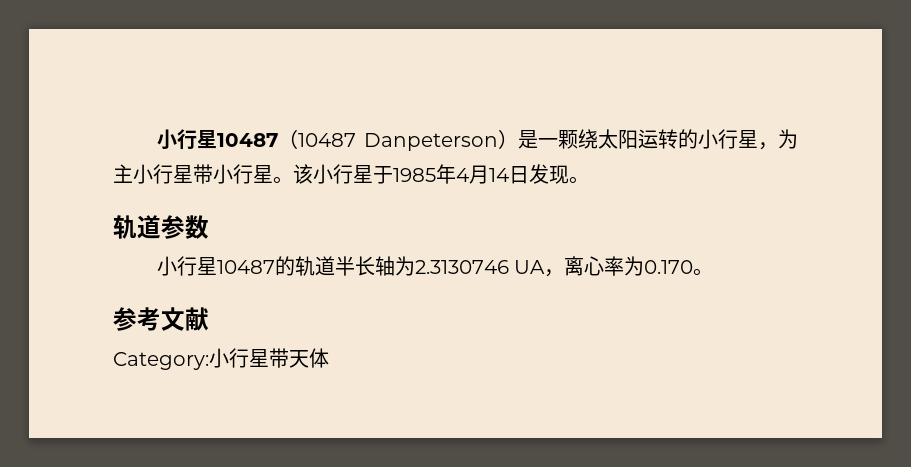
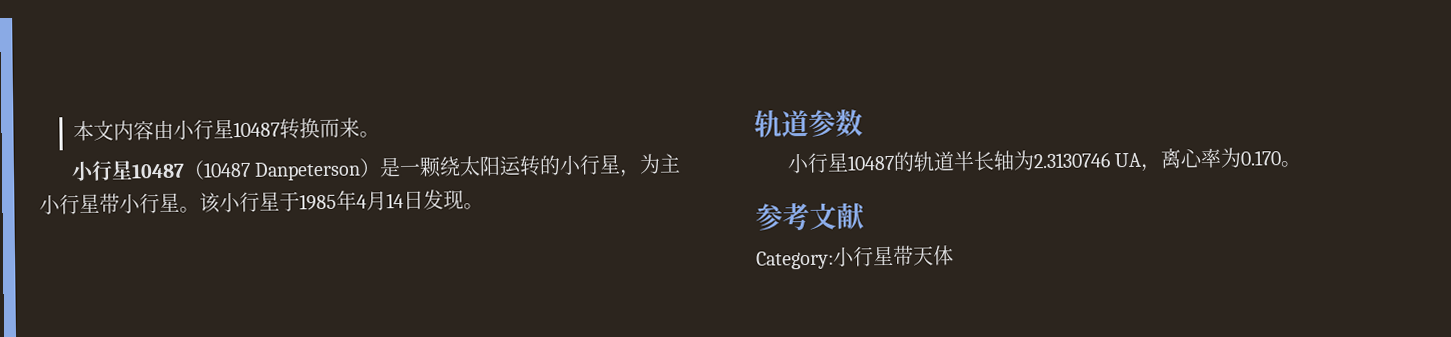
+ 本文内容由小行星10487转换而来。

